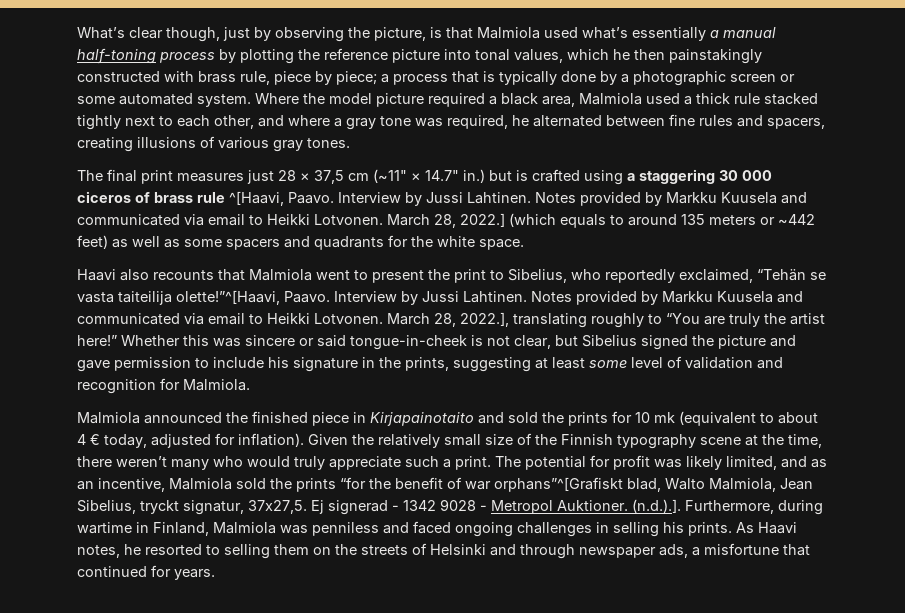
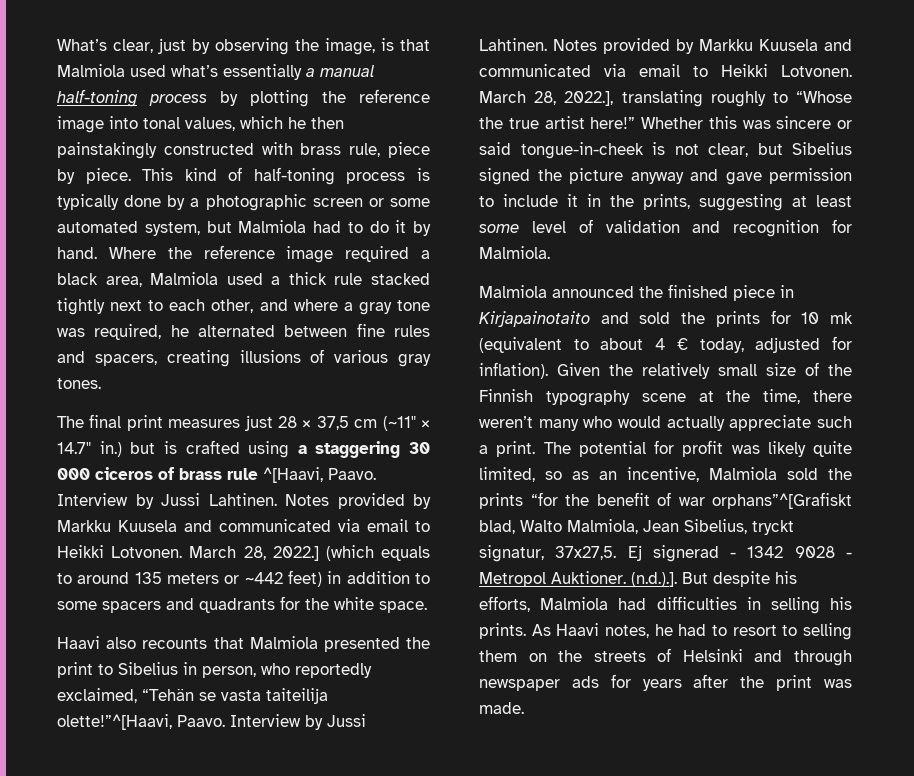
- What’s clear though, just by observing the picture, is that Malmiola used what’s essentially a manual half-toning process by plotting the reference picture into tonal values, which he then painstakingly constructed with brass rule, piece by piece; a process that is typically done by a photographic screen or some automated system. Where the model picture required a black area, Malmiola used a thick rule stacked tightly next to each other, and where a gray tone was required, he alternated between fine rules and spacers, creating illusions of various gray tones.
+ What’s clear, just by observing the image, is that Malmiola used what’s essentially a manual half-toning process by plotting the reference image into tonal values, which he then painstakingly constructed with brass rule, piece by piece. This kind of half-toning process is typically done by a photographic screen or some automated system, but Malmiola had to do it by hand. Where the reference image required a black area, Malmiola used a thick rule stacked tightly next to each other, and where a gray tone was required, he alternated between fine rules and spacers, creating illusions of various gray tones.
- (which equals to around 135 meters or ~442 feet) as well as some spacers and quadrants for the white space.
+ (which equals to around 135 meters or ~442 feet) in addition to some spacers and quadrants for the white space.
- Haavi also recounts that Malmiola went to present the print to Sibelius, who reportedly exclaimed, “Tehän se vasta taiteilija olette!”^[Haavi, Paavo.
+ Haavi also recounts that Malmiola presented the print to Sibelius in person, who reportedly exclaimed, “Tehän se vasta taiteilija olette!”^[Haavi, Paavo.
- March 28, 2022.], translating roughly to “You are truly the artist here!”
+ March 28, 2022.], translating roughly to “Whose the true artist here!”
- Whether this was sincere or said tongue-in-cheek is not clear, but Sibelius signed the picture and gave permission to include his signature in the prints, suggesting at least some level of validation and recognition for Malmiola.
+ Whether this was sincere or said tongue-in-cheek is not clear, but Sibelius signed the picture anyway and gave permission to include it in the prints, suggesting at least some level of validation and recognition for Malmiola.
- Given the relatively small size of the Finnish typography scene at the time, there weren’t many who would truly appreciate such a print.
+ Given the relatively small size of the Finnish typography scene at the time, there weren’t many who would actually appreciate such a print.
- The potential for profit was likely limited, and as an incentive, Malmiola sold the prints “for the benefit of war orphans”^[Grafiskt blad, Walto Malmiola, Jean Sibelius, tryckt signatur, 37x27,5.
+ The potential for profit was likely quite limited, so as an incentive, Malmiola sold the prints “for the benefit of war orphans”^[Grafiskt blad, Walto Malmiola, Jean Sibelius, tryckt signatur, 37x27,5.
- (n.d.).]. Furthermore, during wartime in Finland, Malmiola was penniless and faced ongoing challenges in selling his prints.
+ (n.d.).]. But despite his efforts, Malmiola had difficulties in selling his prints.
- As Haavi notes, he resorted to selling them on the streets of Helsinki and through newspaper ads, a misfortune that continued for years.
+ As Haavi notes, he had to resort to selling them on the streets of Helsinki and through newspaper ads for years after the print was made.

